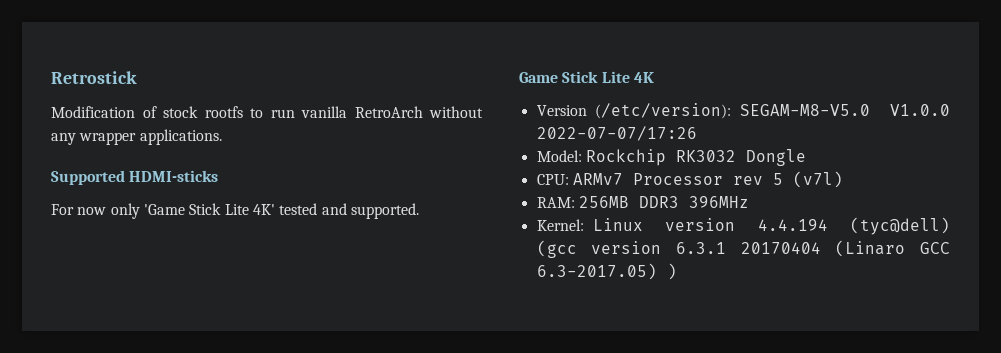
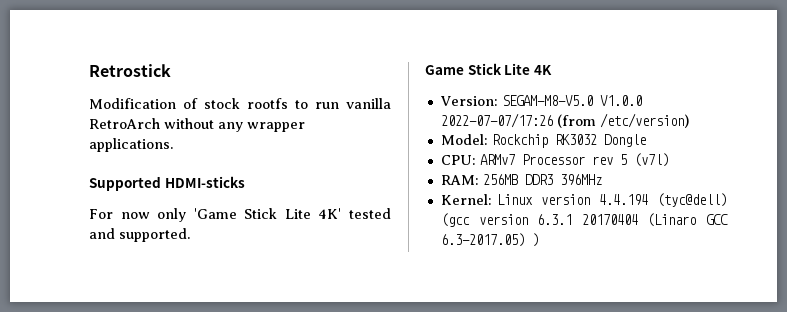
- Version (/etc/version): SEGAM-M8-V5.0 V1.0.0 2022-07-07/17:26
+ Version: SEGAM-M8-V5.0 V1.0.0 2022-07-07/17:26 (from /etc/version)

